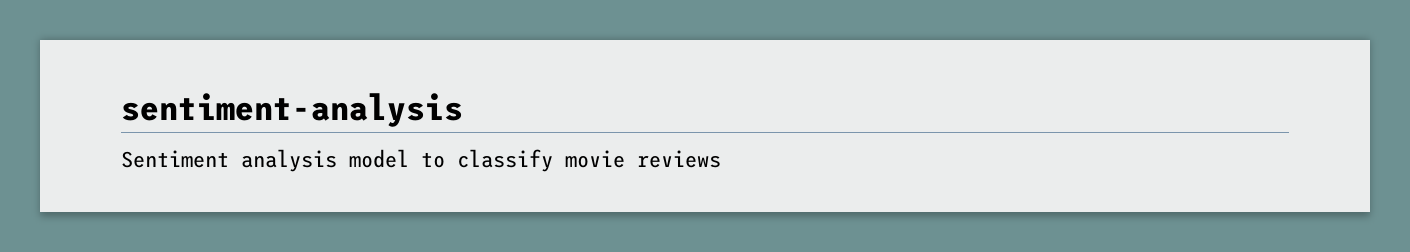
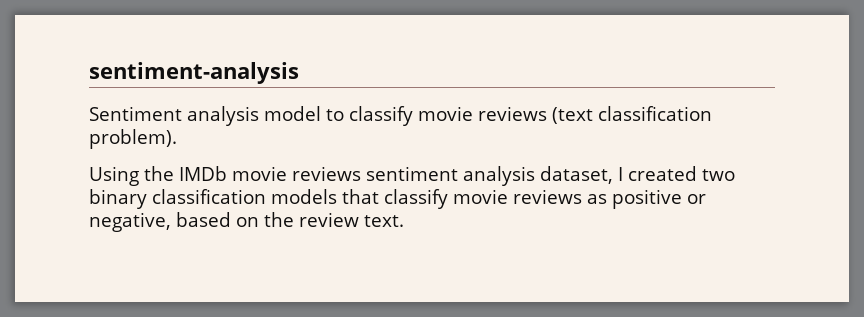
- Sentiment analysis model to classify movie reviews
+ Sentiment analysis model to classify movie reviews (text classification problem).
+ Using the IMDb movie reviews sentiment analysis dataset, I created two binary classification models that classify movie reviews as positive or negative, based on the review text.

